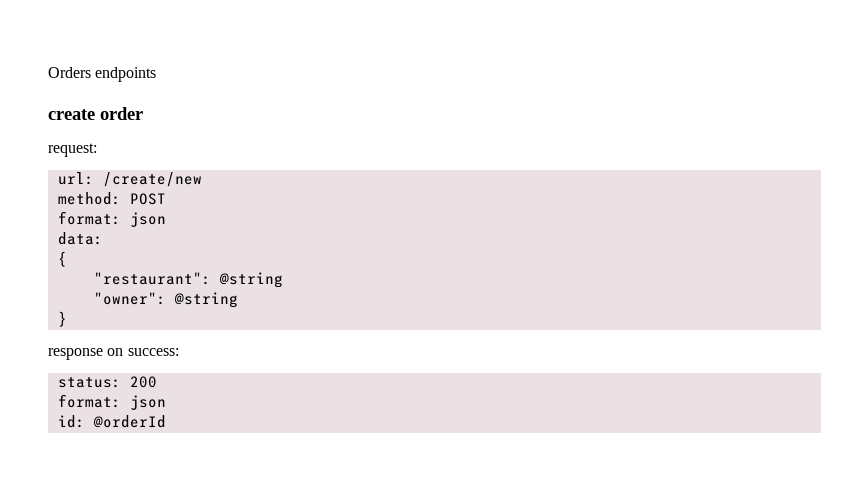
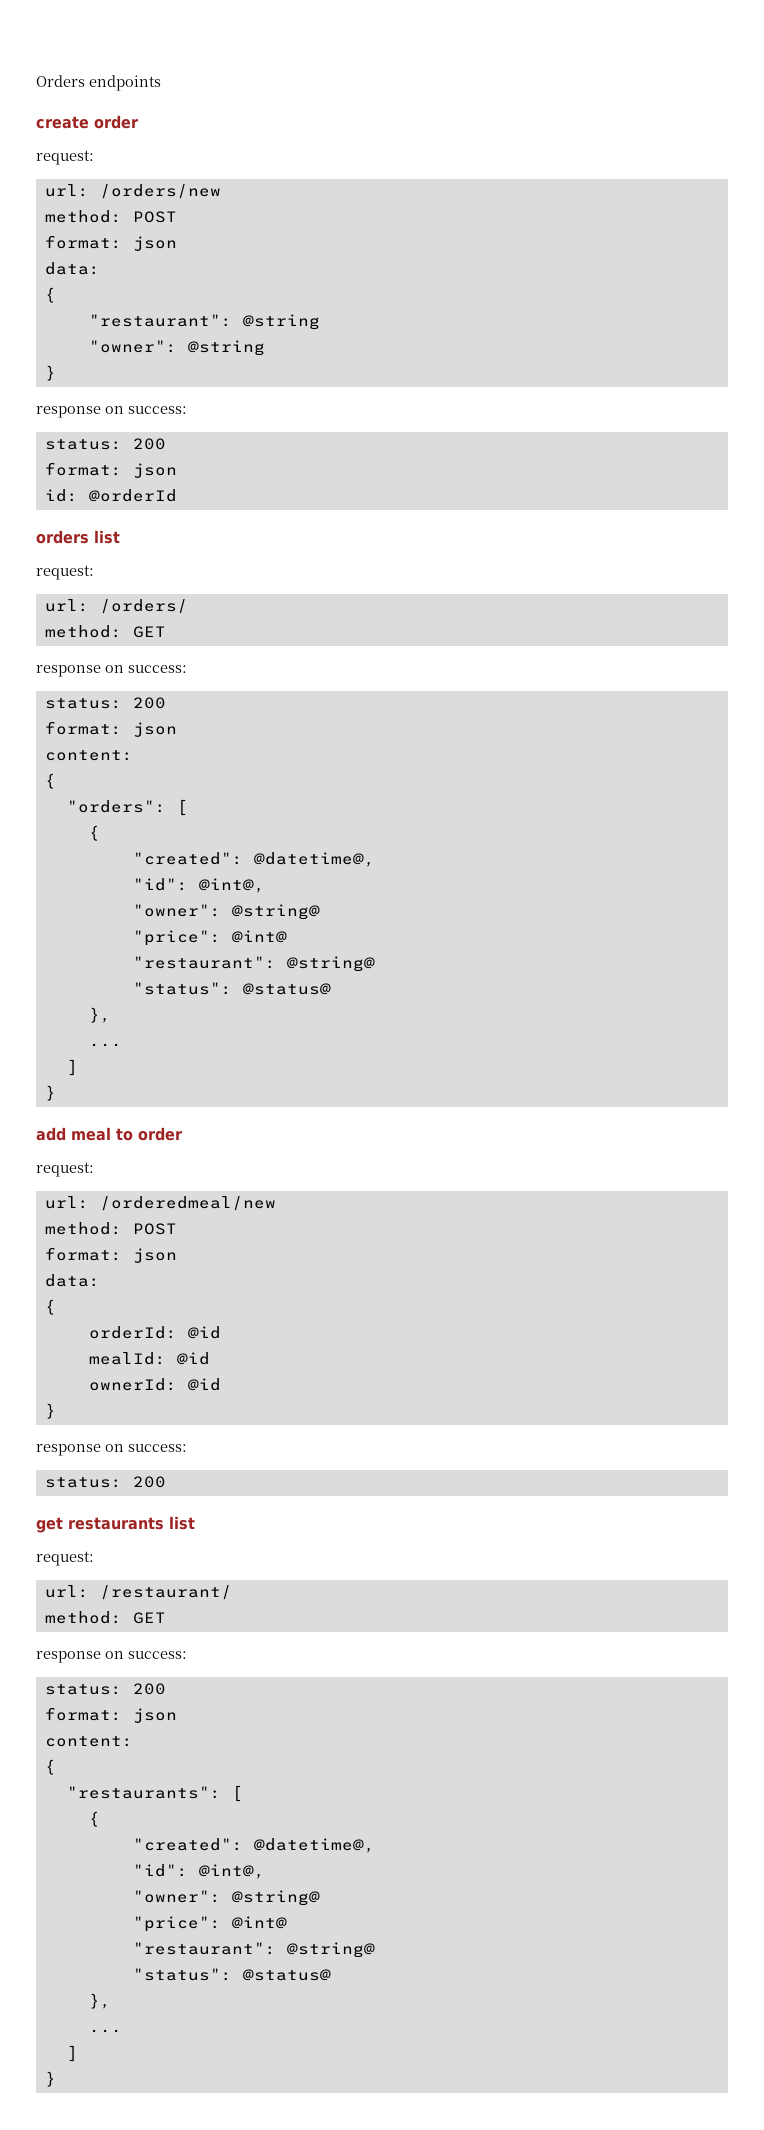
- url: /create/new
+ url: /orders/new
+ orders list
+ request:
+ url: /orders/
+ method: GET
+ response on success:
+ status: 200
+ format: json
+ content:
+ {
+ "orders": [
+ {
+ "created": @datetime@,
+ "id": @int@,
+ "owner": @string@
+ "price": @int@
+ "restaurant": @string@
+ "status": @status@
+ },
+ ...
+ ]
+ }
+ add meal to order
+ request:
+ url: /orderedmeal/new
+ method: POST
+ format: json
+ data:
+ {
+ orderId: @id
+ mealId: @id
+ ownerId: @id
+ }
+ response on success:
+ status: 200
+ get restaurants list
+ request:
+ url: /restaurant/
+ method: GET
+ response on success:
+ status: 200
+ format: json
+ content:
+ {
+ "restaurants": [
+ {
+ "created": @datetime@,
+ "id": @int@,
+ "owner": @string@
+ "price": @int@
+ "restaurant": @string@
+ "status": @status@
+ },
+ ...
+ ]
+ }

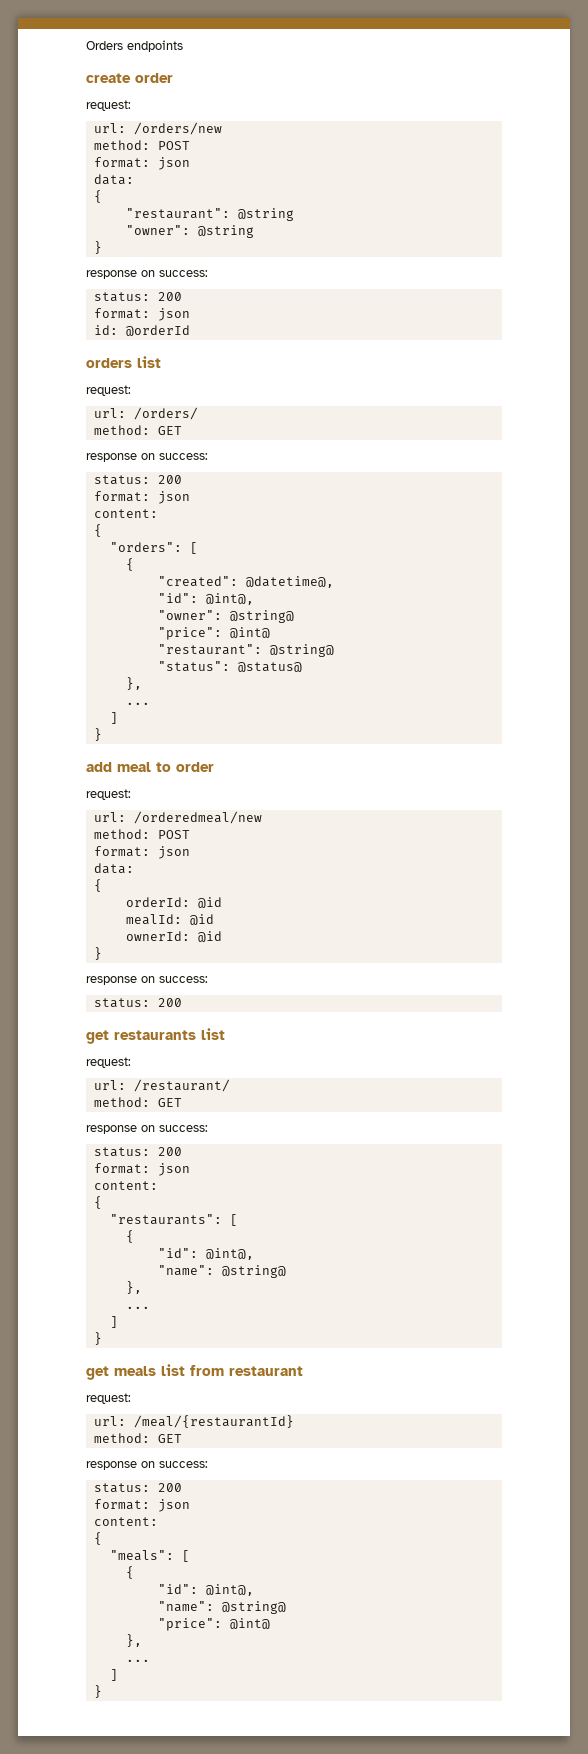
  "restaurants": [
  {
- "created": @datetime@,
  "id": @int@,
- "owner": @string@
+ "name": @string@
+ },
+ ...
+ ]
+ }
+ get meals list from restaurant
+ request:
+ url: /meal/{restaurantId}
+ method: GET
+ response on success:
+ status: 200
+ format: json
+ content:
+ {
+ "meals": [
+ {
+ "id": @int@,
+ "name": @string@
  "price": @int@
- "restaurant": @string@
- "status": @status@

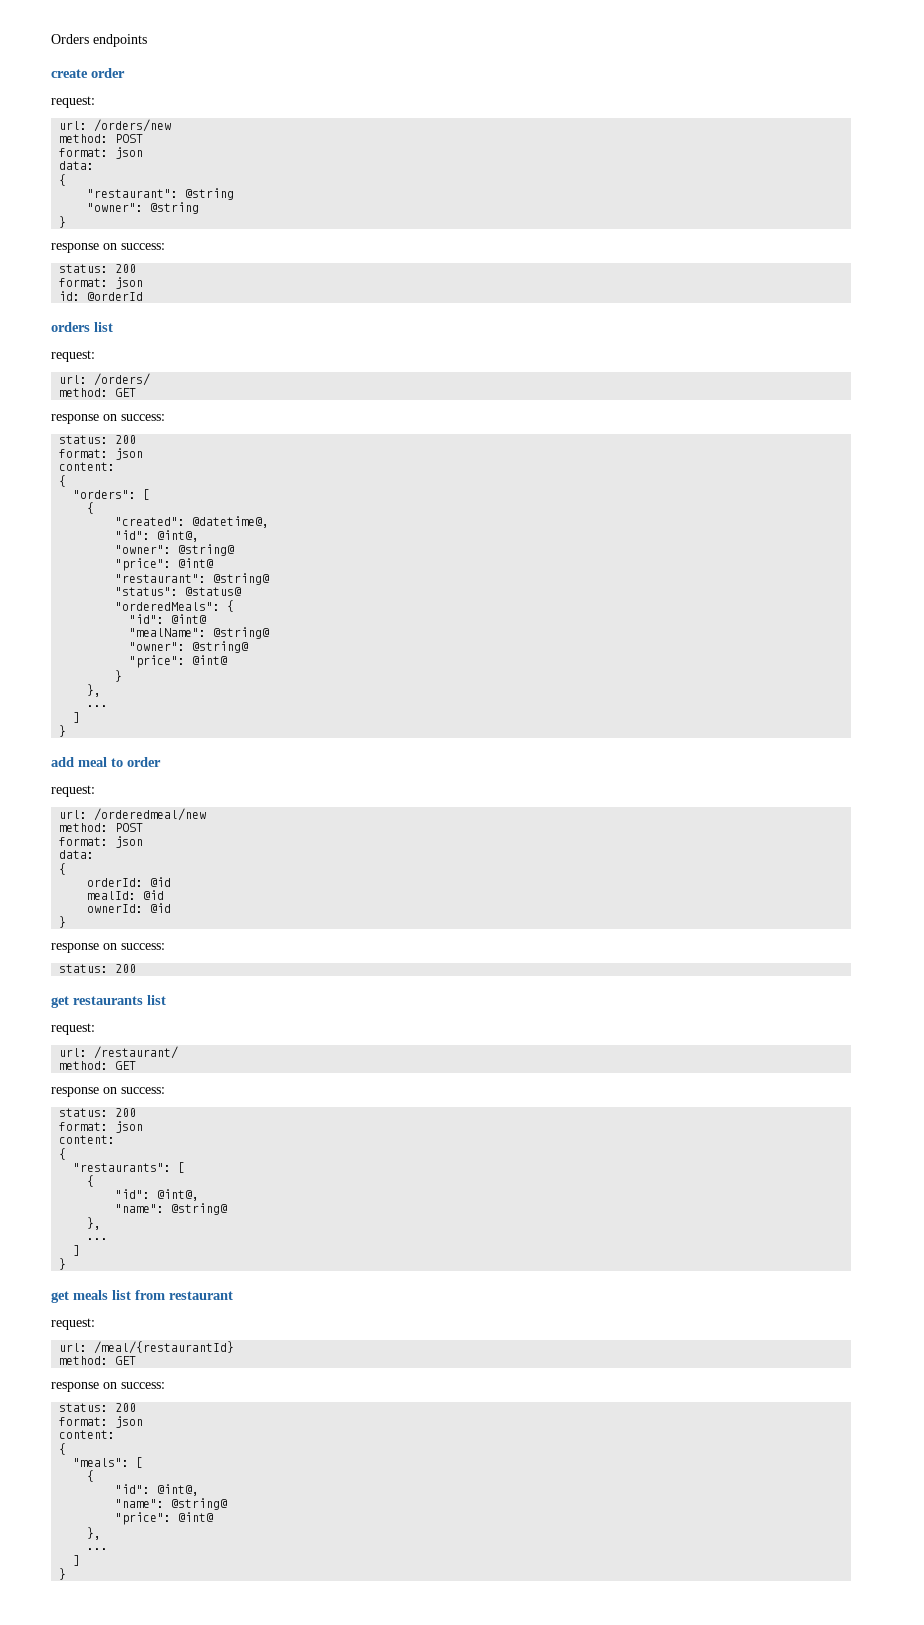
+ "orderedMeals": {
+ "id": @int@
+ "mealName": @string@
+ "owner": @string@
+ "price": @int@
+ }

